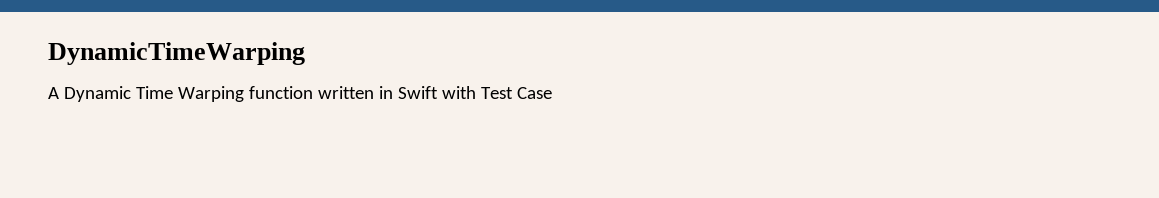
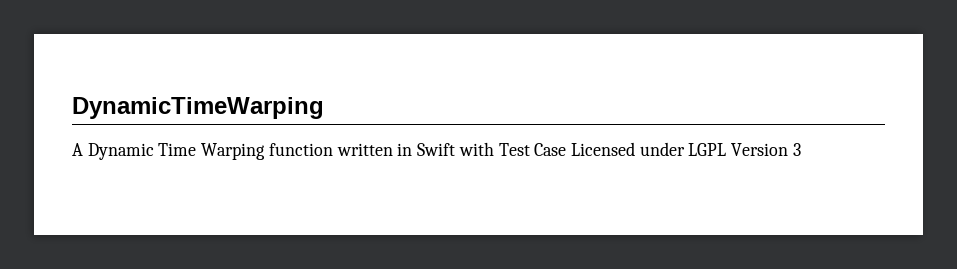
- A Dynamic Time Warping function written in Swift with Test Case
+ A Dynamic Time Warping function written in Swift with Test Case Licensed under LGPL Version 3

